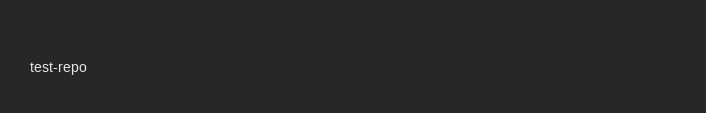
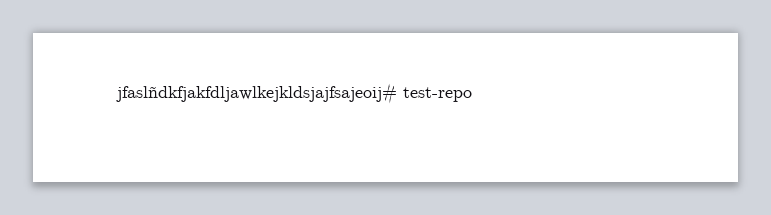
- test-repo
+ jfaslñdkfjakfdljawlkejkldsjajfsajeoij# test-repo

